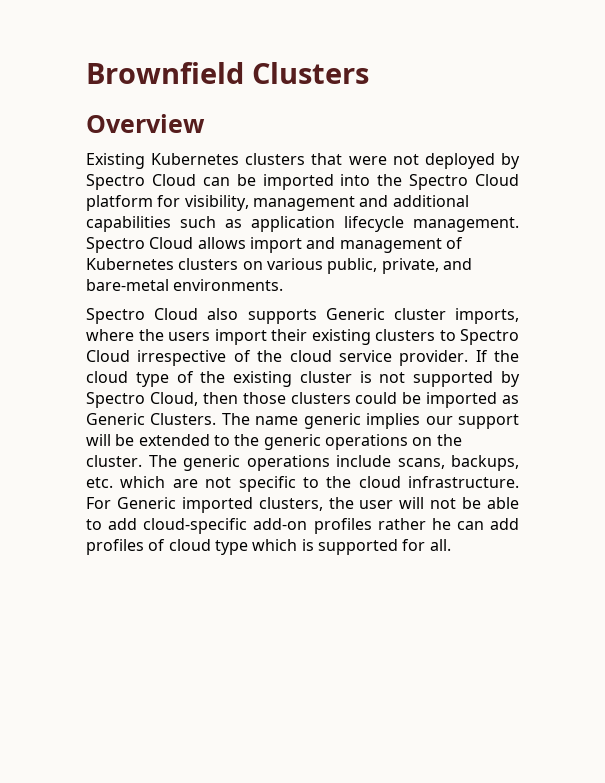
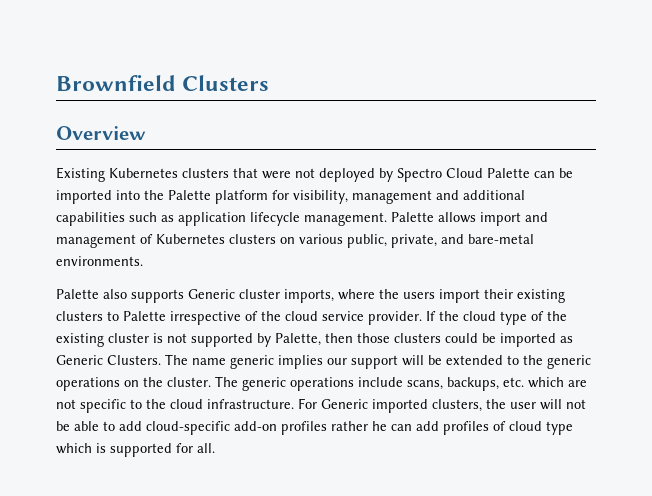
- Existing Kubernetes clusters that were not deployed by Spectro Cloud can be imported into the Spectro Cloud platform for visibility, management and additional capabilities such as application lifecycle management.
+ Existing Kubernetes clusters that were not deployed by Spectro Cloud Palette can be imported into the Palette platform for visibility, management and additional capabilities such as application lifecycle management.
- Spectro Cloud allows import and management of Kubernetes clusters on various public, private, and bare-metal environments.
+ Palette allows import and management of Kubernetes clusters on various public, private, and bare-metal environments.
- Spectro Cloud also supports Generic cluster imports, where the users import their existing clusters to Spectro Cloud irrespective of the cloud service provider.
+ Palette also supports Generic cluster imports, where the users import their existing clusters to Palette irrespective of the cloud service provider.
- If the cloud type of the existing cluster is not supported by Spectro Cloud, then those clusters could be imported as Generic Clusters.
+ If the cloud type of the existing cluster is not supported by Palette, then those clusters could be imported as Generic Clusters.

